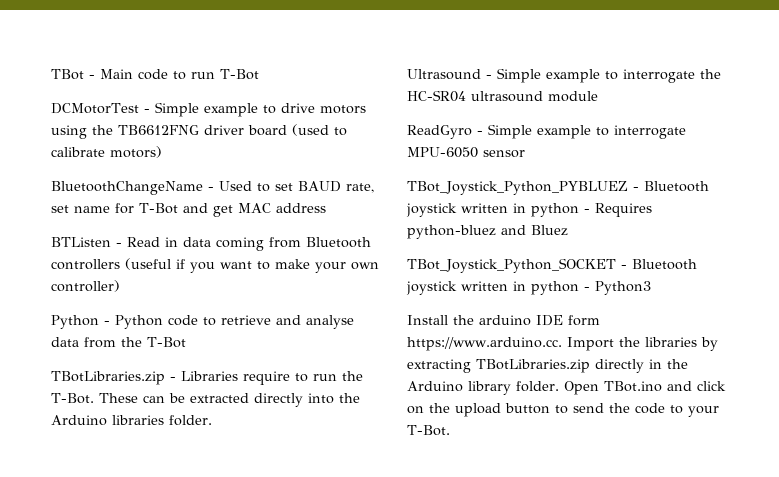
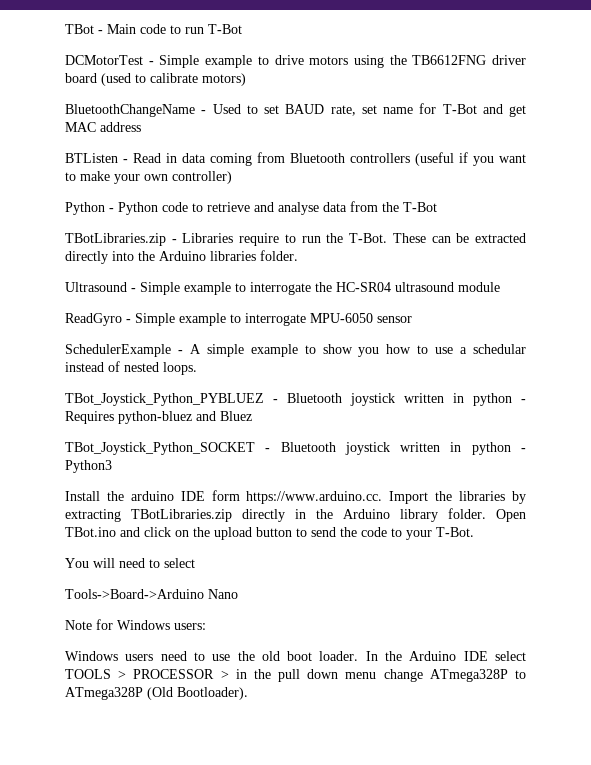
+ SchedulerExample - A simple example to show you how to use a schedular instead of nested loops.
+ You will need to select
+ Tools->Board->Arduino Nano
+ Note for Windows users:
+ Windows users need to use the old boot loader. In the Arduino IDE select TOOLS > PROCESSOR > in the pull down menu change ATmega328P to ATmega328P (Old Bootloader).

